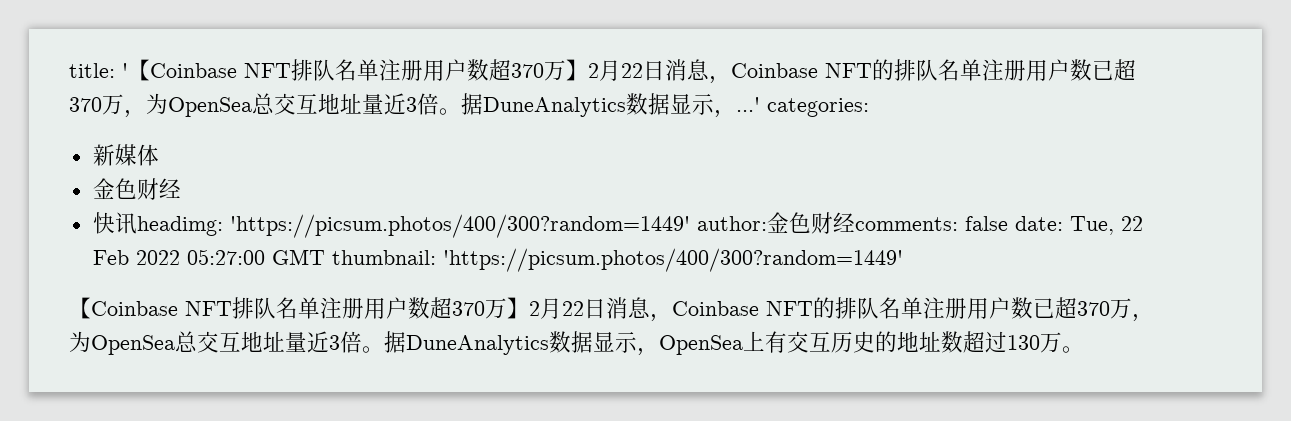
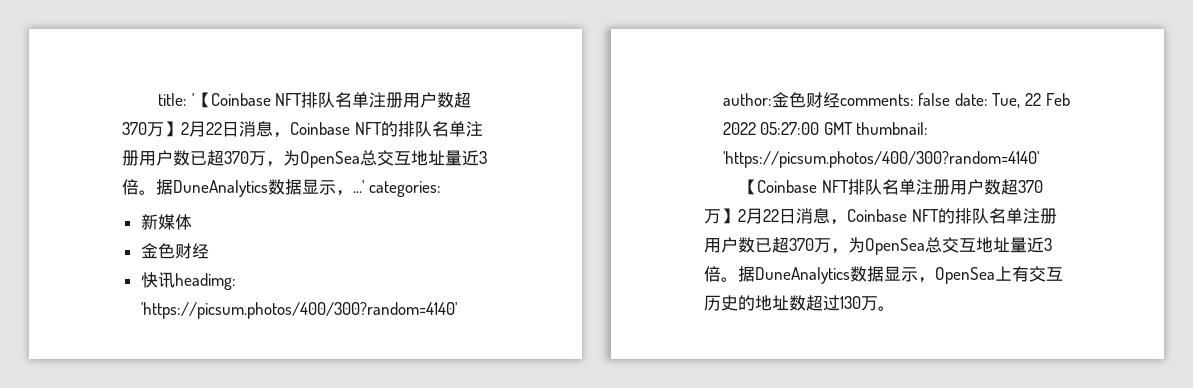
- 快讯headimg: 'https://picsum.photos/400/300?random=1449' author:金色财经comments: false date: Tue, 22 Feb 2022 05:27:00 GMT thumbnail: 'https://picsum.photos/400/300?random=1449'
+ 快讯headimg: 'https://picsum.photos/400/300?random=4140' author:金色财经comments: false date: Tue, 22 Feb 2022 05:27:00 GMT thumbnail: 'https://picsum.photos/400/300?random=4140'

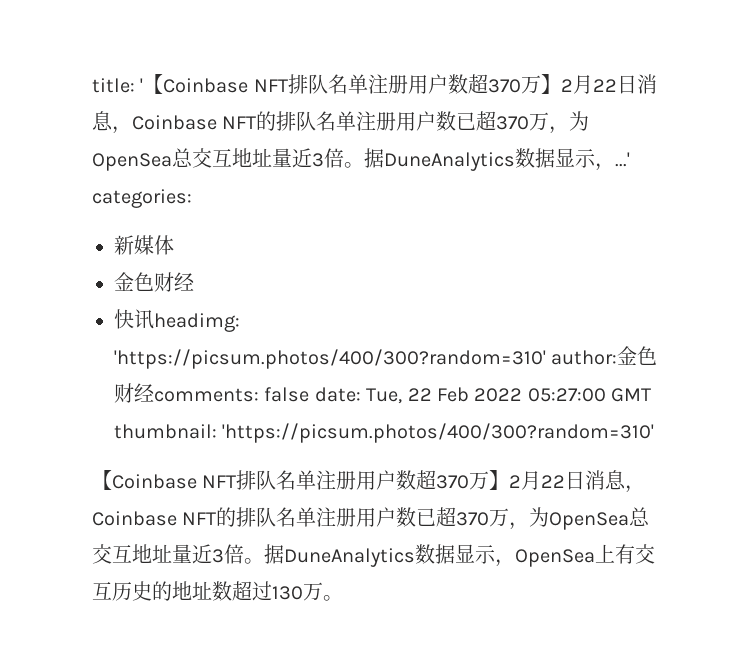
- 快讯headimg: 'https://picsum.photos/400/300?random=4140' author:金色财经comments: false date: Tue, 22 Feb 2022 05:27:00 GMT thumbnail: 'https://picsum.photos/400/300?random=4140'
+ 快讯headimg: 'https://picsum.photos/400/300?random=310' author:金色财经comments: false date: Tue, 22 Feb 2022 05:27:00 GMT thumbnail: 'https://picsum.photos/400/300?random=310'

